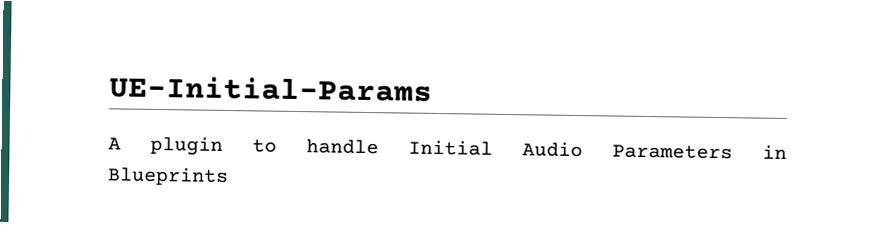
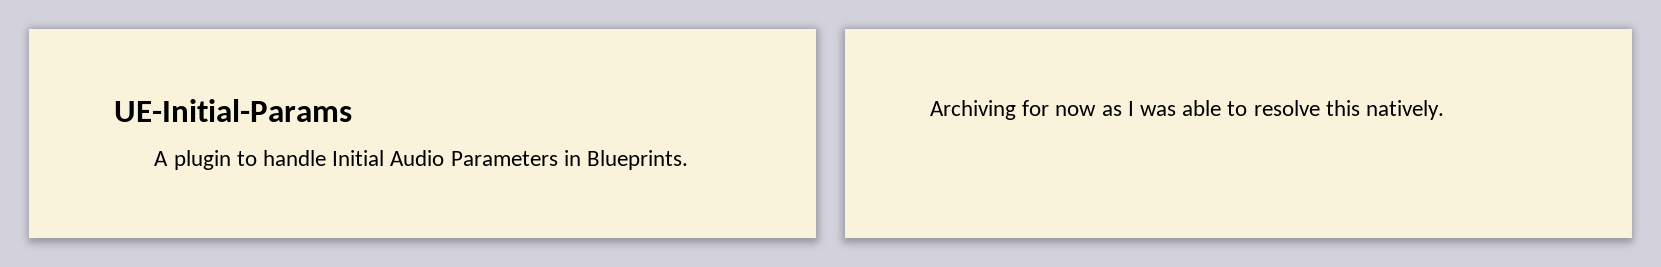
- A plugin to handle Initial Audio Parameters in Blueprints
+ A plugin to handle Initial Audio Parameters in Blueprints. Archiving for now as I was able to resolve this natively.

